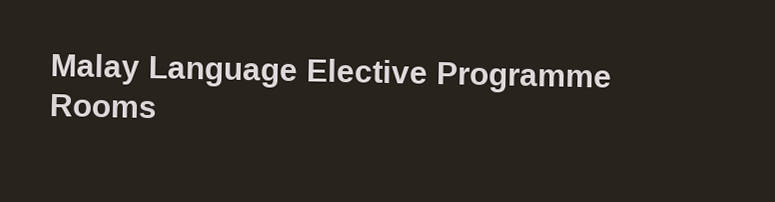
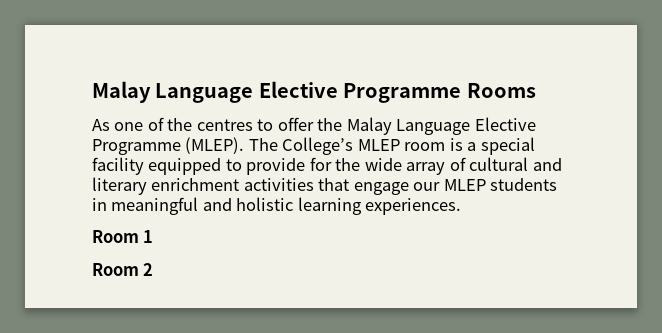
+ As one of the centres to offer the Malay Language Elective Programme (MLEP). The College’s MLEP room is a special facility equipped to provide for the wide array of cultural and literary enrichment activities that engage our MLEP students in meaningful and holistic learning experiences.
+ Room 1
+ Room 2

